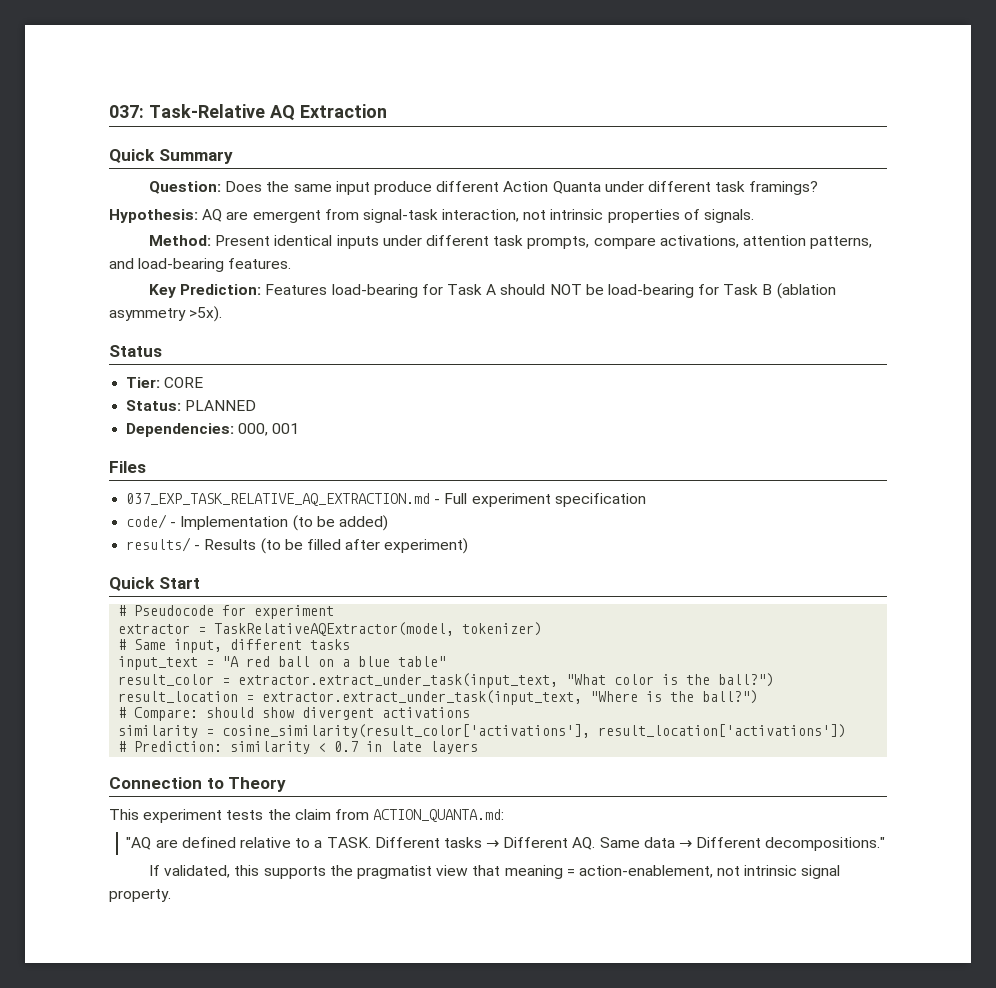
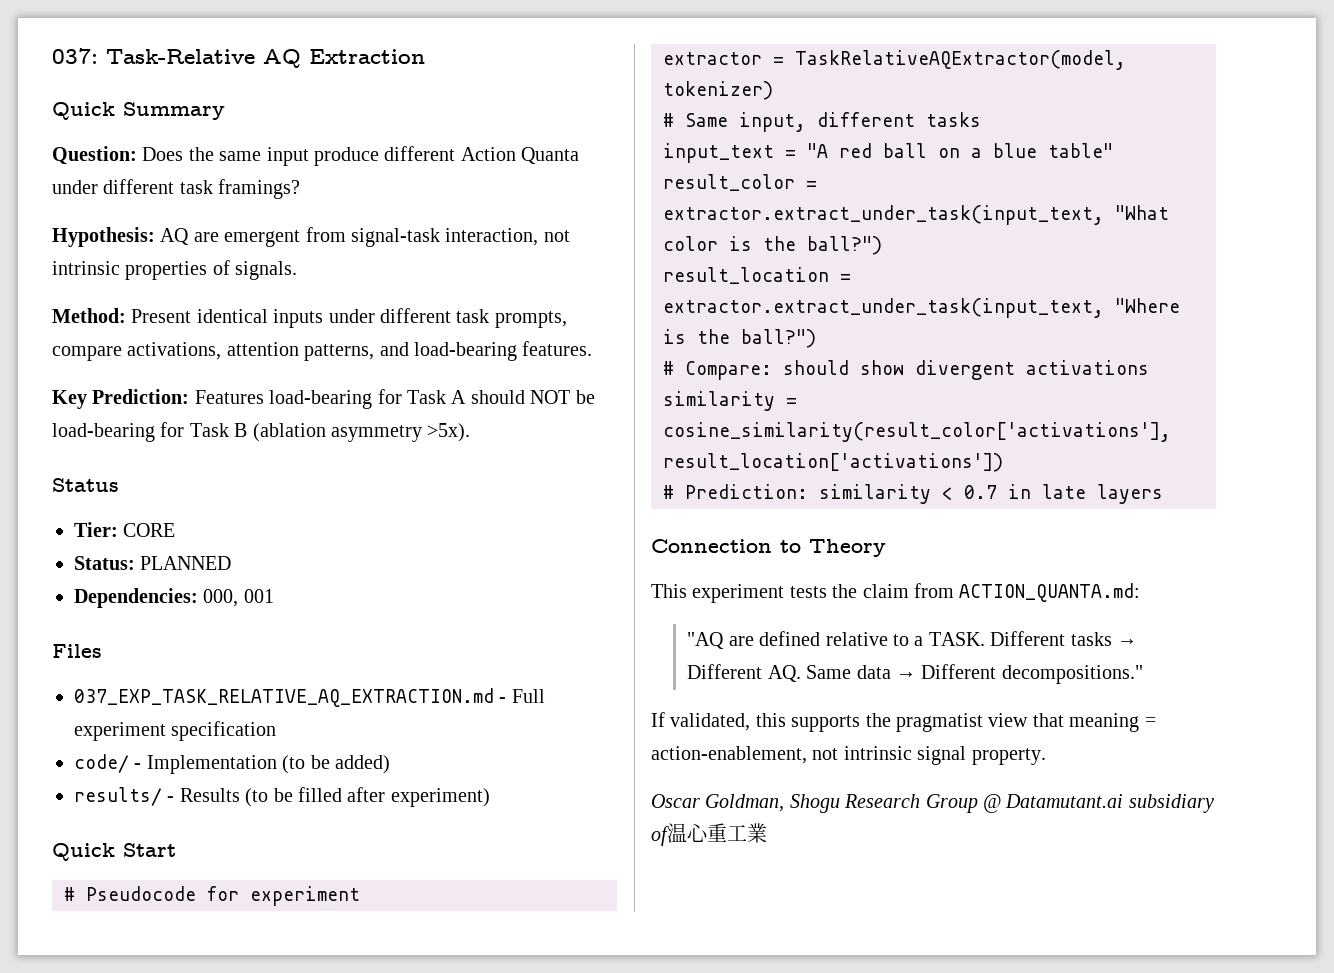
+ Oscar Goldman, Shogu Research Group @ Datamutant.ai subsidiary of温心重工業

